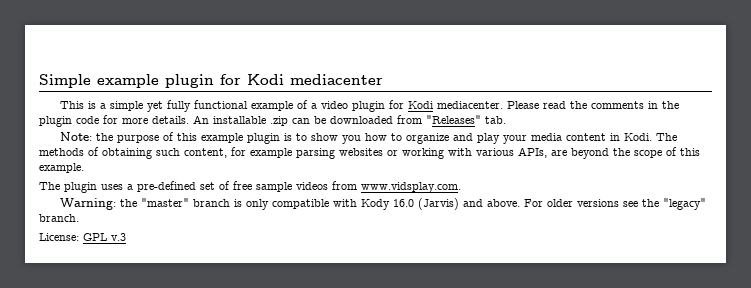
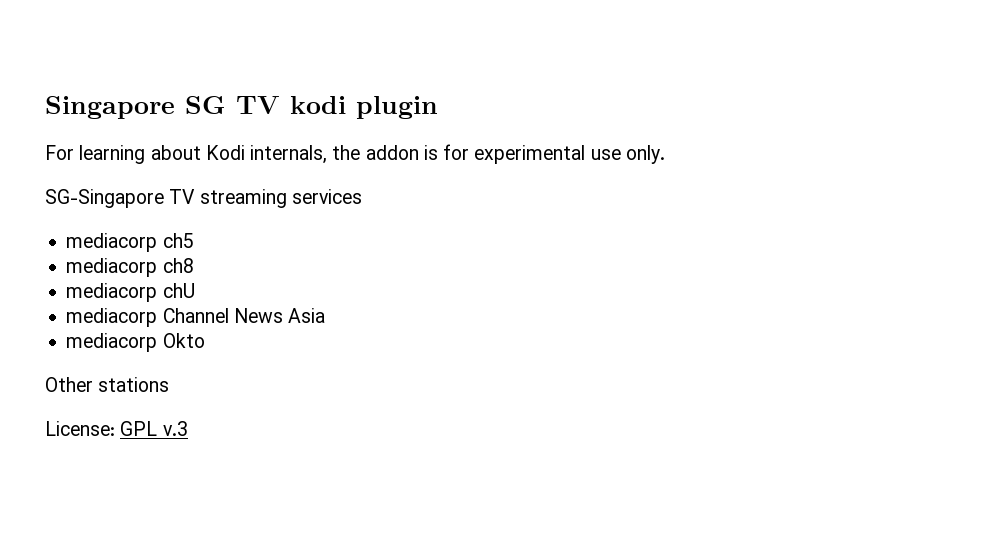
- Simple example plugin for Kodi mediacenter
- This is a simple yet fully functional example of a video plugin for Kodi mediacenter. Please read the comments in the plugin code for more details. An installable .zip can be downloaded from "Releases" tab.
- Note: the purpose of this example plugin is to show you how to organize and play your media content in Kodi. The methods of obtaining such content, for example parsing websites or working with various APIs, are beyond the scope of this example.
- The plugin uses a pre-defined set of free sample videos from www.vidsplay.com.
- Warning: the "master" branch is only compatible with Kody 16.0 (Jarvis) and above. For older versions see the "legacy" branch.
+ Singapore SG TV kodi plugin
+ For learning about Kodi internals, the addon is for experimental use only.
+ SG-Singapore TV streaming services
+ mediacorp ch5
+ mediacorp ch8
+ mediacorp chU
+ mediacorp Channel News Asia
+ mediacorp Okto
+ Other stations

